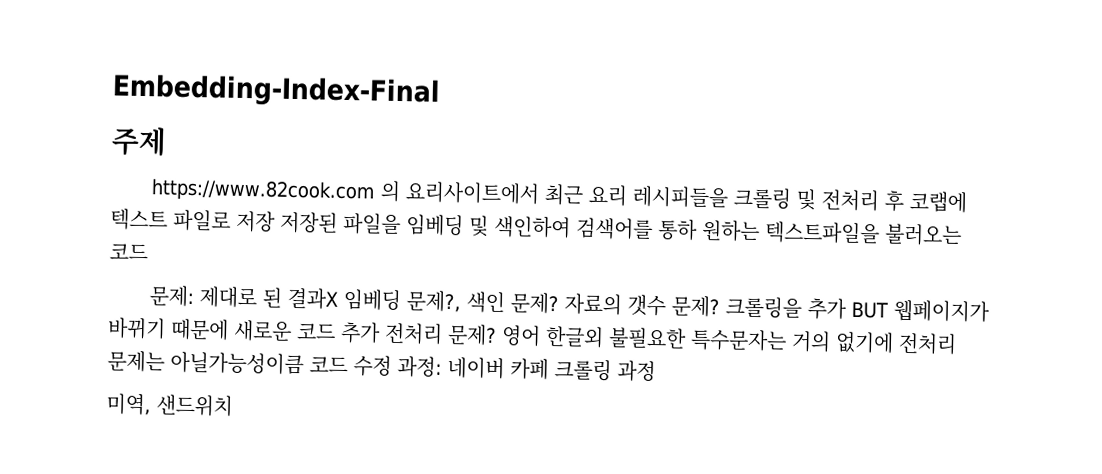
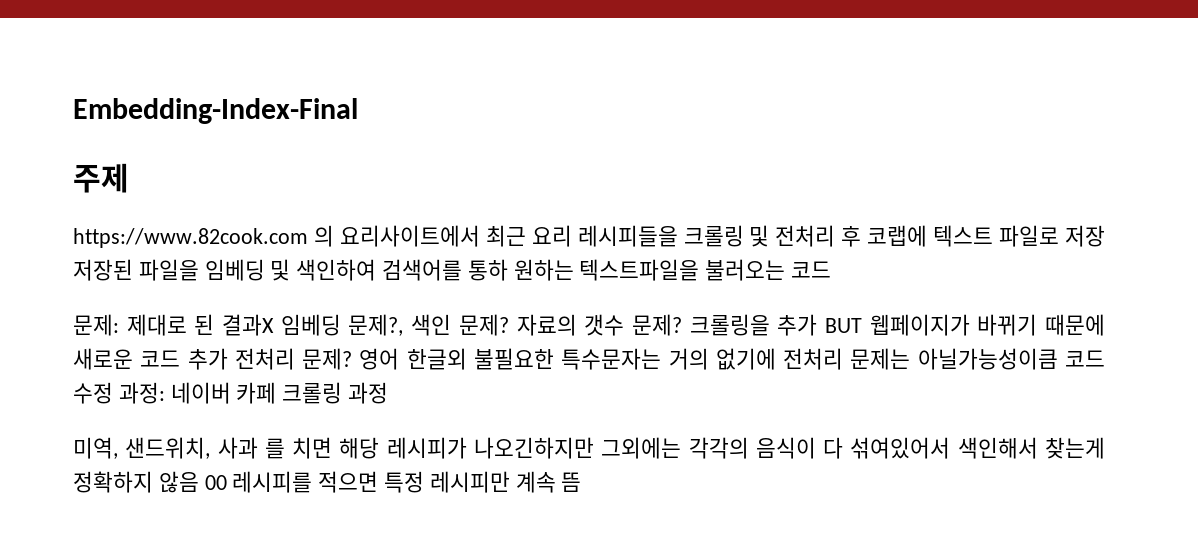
- 미역, 샌드위치
+ 미역, 샌드위치, 사과 를 치면 해당 레시피가 나오긴하지만 그외에는 각각의 음식이 다 섞여있어서 색인해서 찾는게 정확하지 않음 00 레시피를 적으면 특정 레시피만 계속 뜸

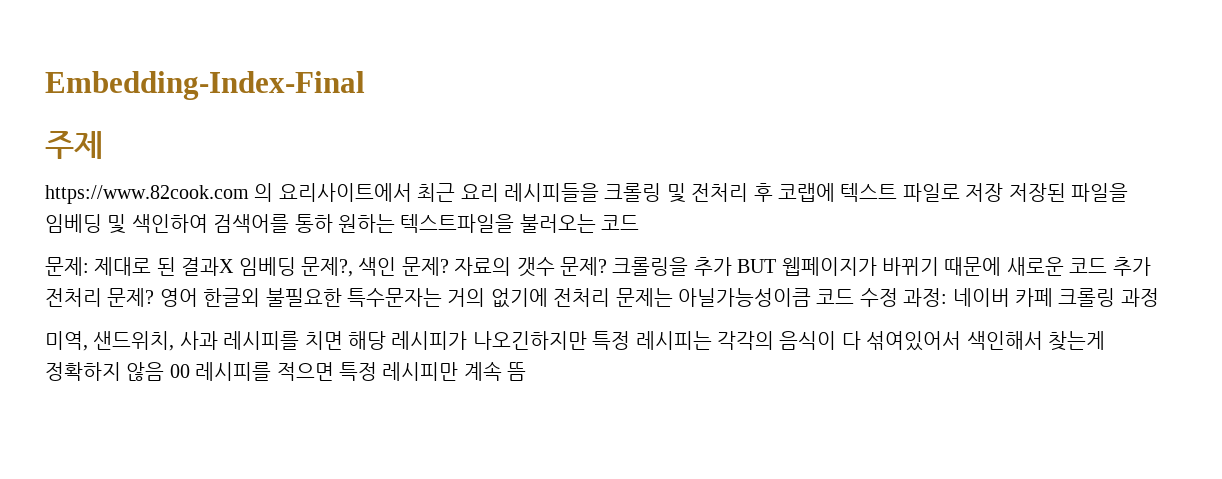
- 미역, 샌드위치, 사과 를 치면 해당 레시피가 나오긴하지만 그외에는 각각의 음식이 다 섞여있어서 색인해서 찾는게 정확하지 않음 00 레시피를 적으면 특정 레시피만 계속 뜸
+ 미역, 샌드위치, 사과 레시피를 치면 해당 레시피가 나오긴하지만 특정 레시피는 각각의 음식이 다 섞여있어서 색인해서 찾는게 정확하지 않음 00 레시피를 적으면 특정 레시피만 계속 뜸

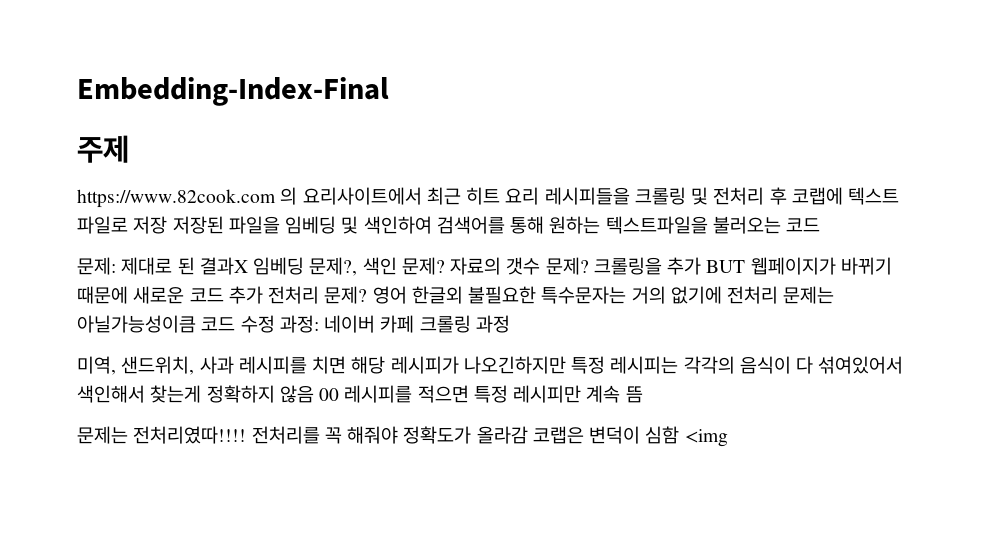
- https://www.82cook.com 의 요리사이트에서 최근 요리 레시피들을 크롤링 및 전처리 후 코랩에 텍스트 파일로 저장 저장된 파일을 임베딩 및 색인하여 검색어를 통하 원하는 텍스트파일을 불러오는 코드
+ https://www.82cook.com 의 요리사이트에서 최근 히트 요리 레시피들을 크롤링 및 전처리 후 코랩에 텍스트 파일로 저장 저장된 파일을 임베딩 및 색인하여 검색어를 통해 원하는 텍스트파일을 불러오는 코드
+ 문제는 전처리였따!!!! 전처리를 꼭 해줘야 정확도가 올라감 코랩은 변덕이 심함 <img

